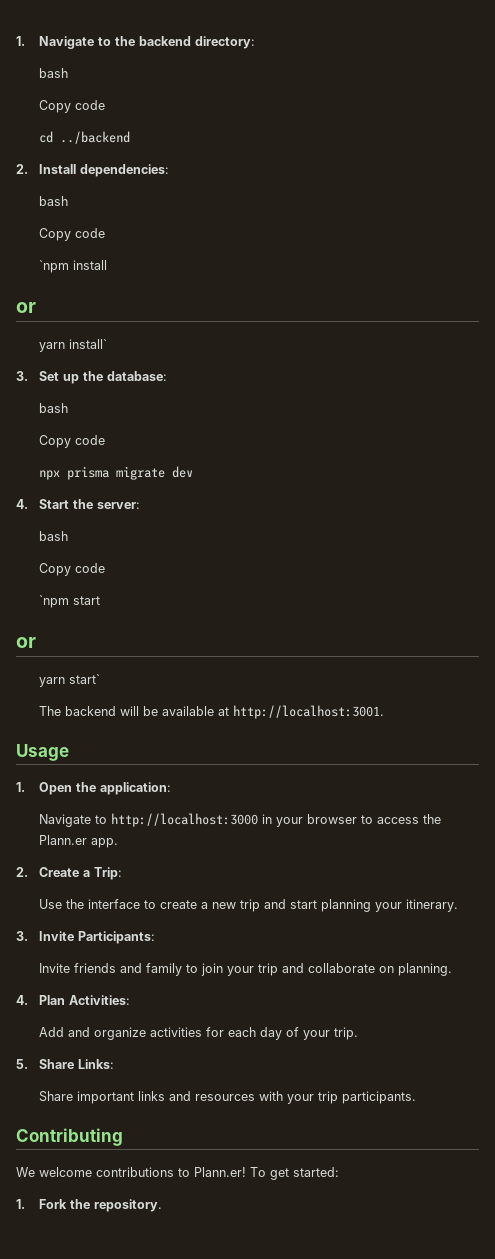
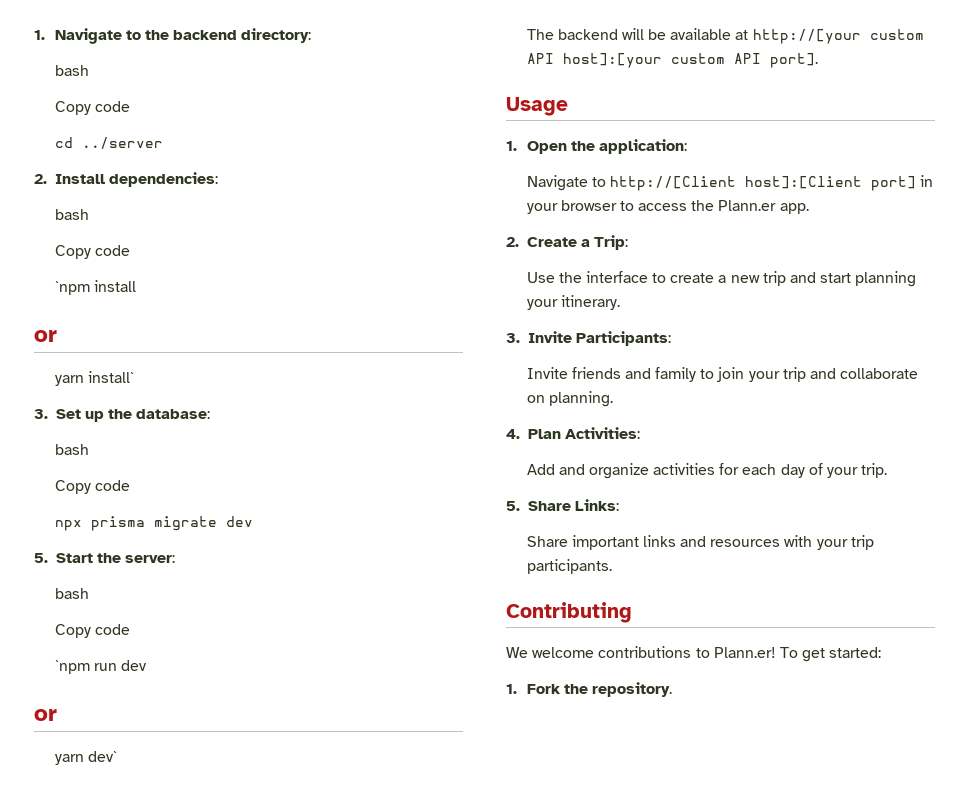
- cd ../backend
+ cd ../server
- 4. Start the server:
+ 5. Start the server:
- `npm start
+ `npm run dev
  or
- yarn start`
+ yarn dev`
- The backend will be available at http://localhost:3001.
+ The backend will be available at http://[your custom API host]:[your custom API port].
- Navigate to http://localhost:3000 in your browser to access the Plann.er app.
+ Navigate to http://[Client host]:[Client port] in your browser to access the Plann.er app.

